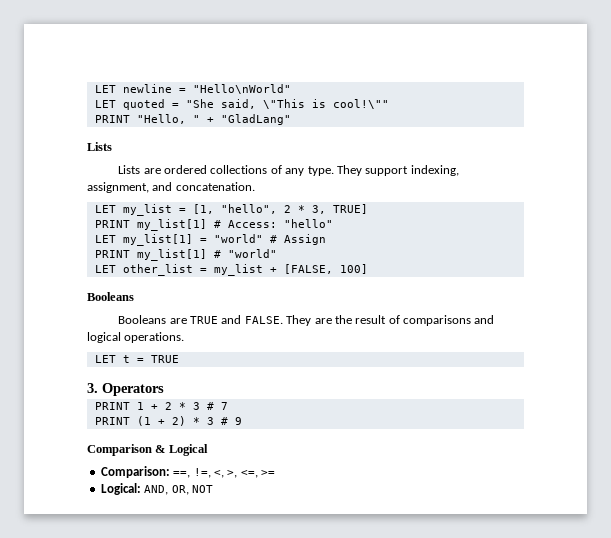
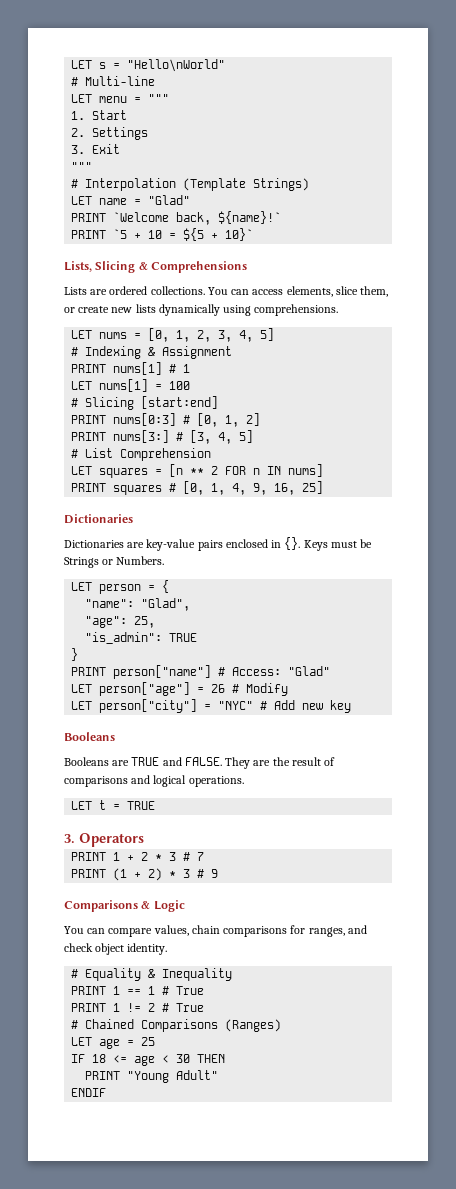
- LET newline = "Hello\nWorld"
+ LET s = "Hello\nWorld"
- LET quoted = "She said, \"This is cool!\""
- PRINT "Hello, " + "GladLang"
- Lists
- Lists are ordered collections of any type. They support indexing, assignment, and concatenation.
- LET my_list = [1, "hello", 2 * 3, TRUE]
- PRINT my_list[1] # Access: "hello"
- LET my_list[1] = "world" # Assign
- PRINT my_list[1] # "world"
- LET other_list = my_list + [FALSE, 100]
+ # Multi-line
+ LET menu = """
+ 1. Start
+ 2. Settings
+ 3. Exit
+ """
+ # Interpolation (Template Strings)
+ LET name = "Glad"
+ PRINT `Welcome back, ${name}!`
+ PRINT `5 + 10 = ${5 + 10}`
+ Lists, Slicing & Comprehensions
+ Lists are ordered collections. You can access elements, slice them, or create new lists dynamically using comprehensions.
+ LET nums = [0, 1, 2, 3, 4, 5]
+ # Indexing & Assignment
+ PRINT nums[1] # 1
+ LET nums[1] = 100
+ # Slicing [start:end]
+ PRINT nums[0:3] # [0, 1, 2]
+ PRINT nums[3:] # [3, 4, 5]
+ # List Comprehension
+ LET squares = [n ** 2 FOR n IN nums]
+ PRINT squares # [0, 1, 4, 9, 16, 25]
+ Dictionaries
+ Dictionaries are key-value pairs enclosed in {}. Keys must be Strings or Numbers.
+ LET person = {
+ "name": "Glad",
+ "age": 25,
+ "is_admin": TRUE
+ }
+ PRINT person["name"] # Access: "Glad"
+ LET person["age"] = 26 # Modify
+ LET person["city"] = "NYC" # Add new key
- Comparison & Logical
- Comparison: ==, !=, <, >, <=, >=
- Logical: AND, OR, NOT
+ Comparisons & Logic
+ You can compare values, chain comparisons for ranges, and check object identity.
+ # Equality & Inequality
+ PRINT 1 == 1 # True
+ PRINT 1 != 2 # True
+ # Chained Comparisons (Ranges)
+ LET age = 25
+ IF 18 <= age < 30 THEN
+ PRINT "Young Adult"
+ ENDIF

